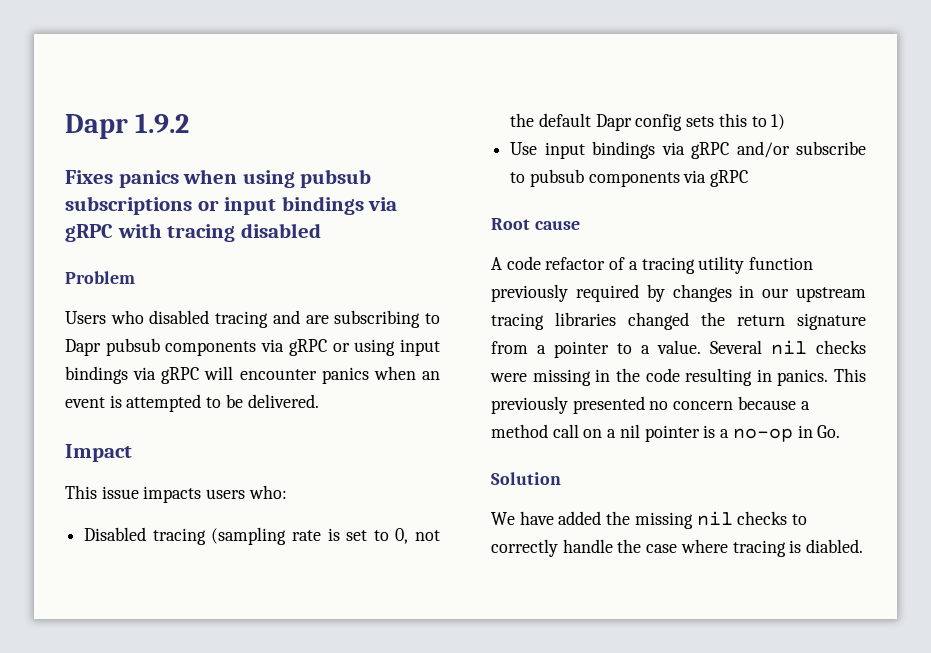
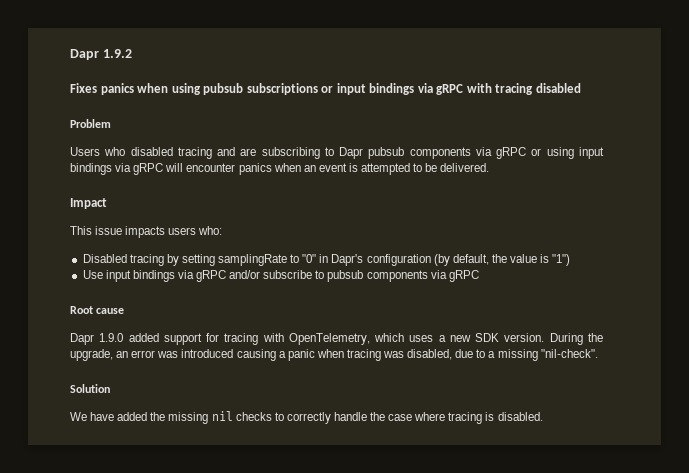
- Disabled tracing (sampling rate is set to 0, not the default Dapr config sets this to 1)
+ Disabled tracing by setting samplingRate to "0" in Dapr's configuration (by default, the value is "1")
- A code refactor of a tracing utility function previously required by changes in our upstream tracing libraries changed the return signature from a pointer to a value. Several nil checks were missing in the code resulting in panics. This previously presented no concern because a method call on a nil pointer is a no-op in Go.
+ Dapr 1.9.0 added support for tracing with OpenTelemetry, which uses a new SDK version. During the upgrade, an error was introduced causing a panic when tracing was disabled, due to a missing "nil-check".
- We have added the missing nil checks to correctly handle the case where tracing is diabled.
+ We have added the missing nil checks to correctly handle the case where tracing is disabled.

